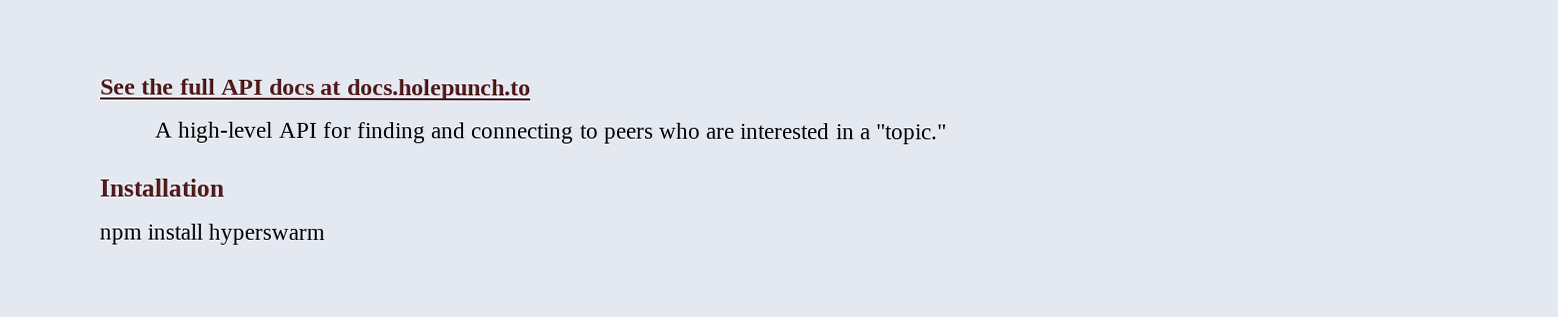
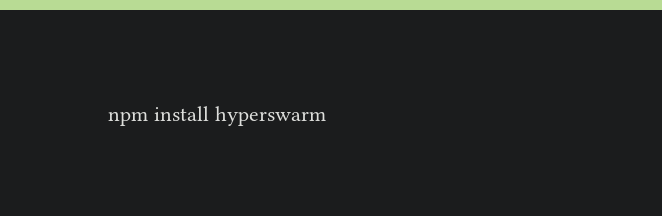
- See the full API docs at docs.holepunch.to
- A high-level API for finding and connecting to peers who are interested in a "topic."
- Installation

